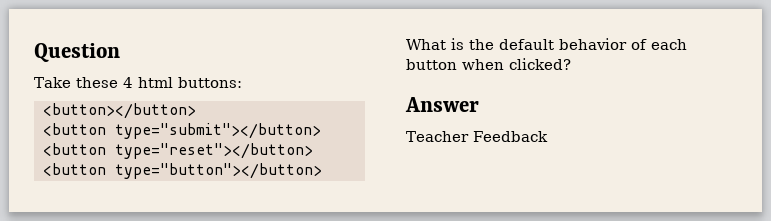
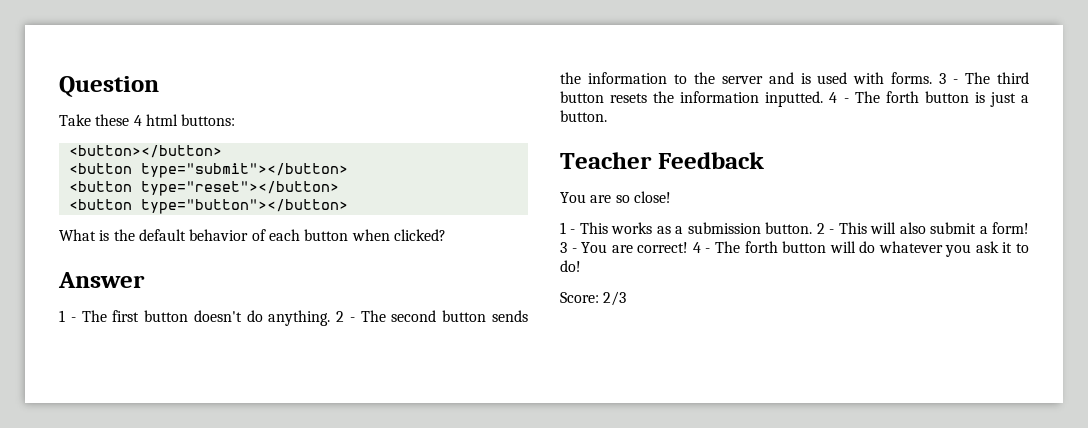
+ 1 - The first button doesn't do anything. 2 - The second button sends the information to the server and is used with forms. 3 - The third button resets the information inputted. 4 - The forth button is just a button.
  Teacher Feedback
+ You are so close!
+ 1 - This works as a submission button. 2 - This will also submit a form! 3 - You are correct! 4 - The forth button will do whatever you ask it to do!
+ Score: 2/3

